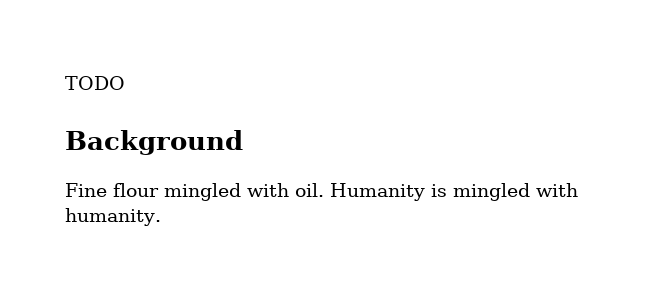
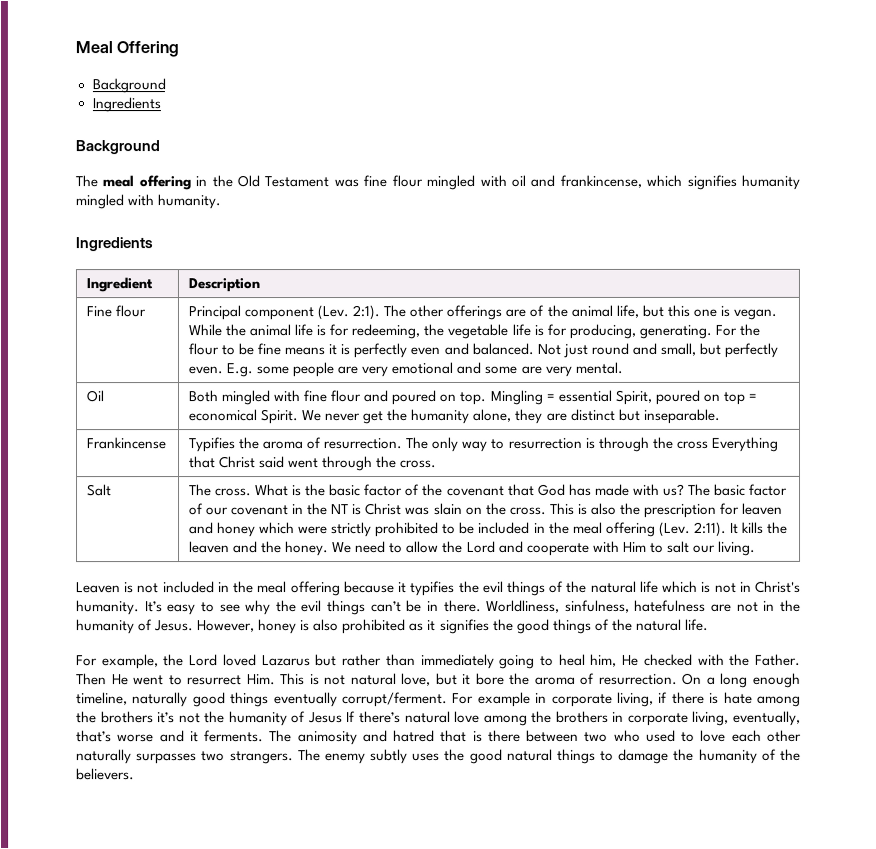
- TODO
+ Meal Offering
  Background
- Fine flour mingled with oil. Humanity is mingled with humanity.
+ Ingredients
+ Background
+ The meal offering in the Old Testament was fine flour mingled with oil and frankincense, which signifies humanity mingled with humanity.
+ Ingredients
+ Ingredient | Description
+ Fine flour | Principal component (Lev. 2:1). The other offerings are of the animal life, but this one is vegan. While the animal life is for redeeming, the vegetable life is for producing, generating. For the flour to be fine means it is perfectly even and balanced. Not just round and small, but perfectly even. E.g. some people are very emotional and some are very mental.
+ Oil | Both mingled with fine flour and poured on top. Mingling = essential Spirit, poured on top = economical Spirit. We never get the humanity alone, they are distinct but inseparable.
+ Frankincense | Typifies the aroma of resurrection. The only way to resurrection is through the cross Everything that Christ said went through the cross.
+ Salt | The cross. What is the basic factor of the covenant that God has made with us? The basic factor of our covenant in the NT is Christ was slain on the cross. This is also the prescription for leaven and honey which were strictly prohibited to be included in the meal offering (Lev. 2:11). It kills the leaven and the honey. We need to allow the Lord and cooperate with Him to salt our living.
+ Leaven is not included in the meal offering because it typifies the evil things of the natural life which is not in Christ's humanity. It’s easy to see why the evil things can’t be in there. Worldliness, sinfulness, hatefulness are not in the humanity of Jesus. However, honey is also prohibited as it signifies the good things of the natural life.
+ For example, the Lord loved Lazarus but rather than immediately going to heal him, He checked with the Father. Then He went to resurrect Him. This is not natural love, but it bore the aroma of resurrection. On a long enough timeline, naturally good things eventually corrupt/ferment. For example in corporate living, if there is hate among the brothers it’s not the humanity of Jesus If there’s natural love among the brothers in corporate living, eventually, that’s worse and it ferments. The animosity and hatred that is there between two who used to love each other naturally surpasses two strangers. The enemy subtly uses the good natural things to damage the humanity of the believers.

